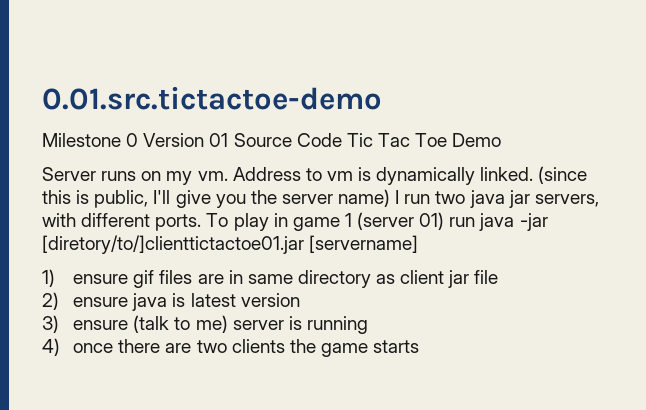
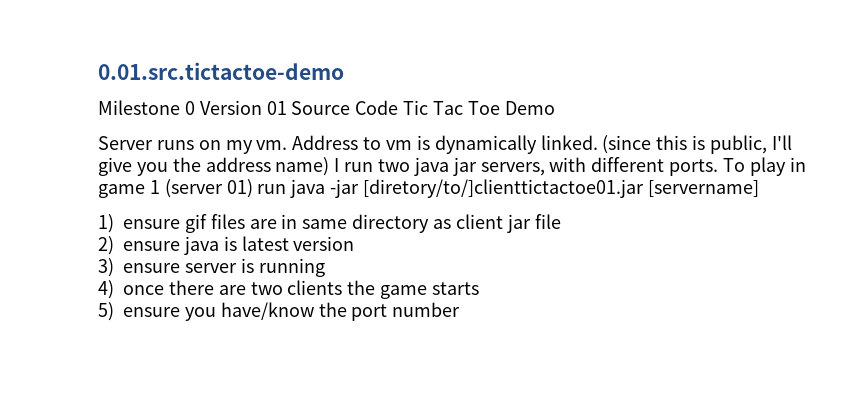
- (since this is public, I'll give you the server name) I run two java jar servers, with different ports.
+ (since this is public, I'll give you the address name) I run two java jar servers, with different ports.
- 3) ensure (talk to me) server is running
+ 3) ensure server is running
+ 5) ensure you have/know the port number

